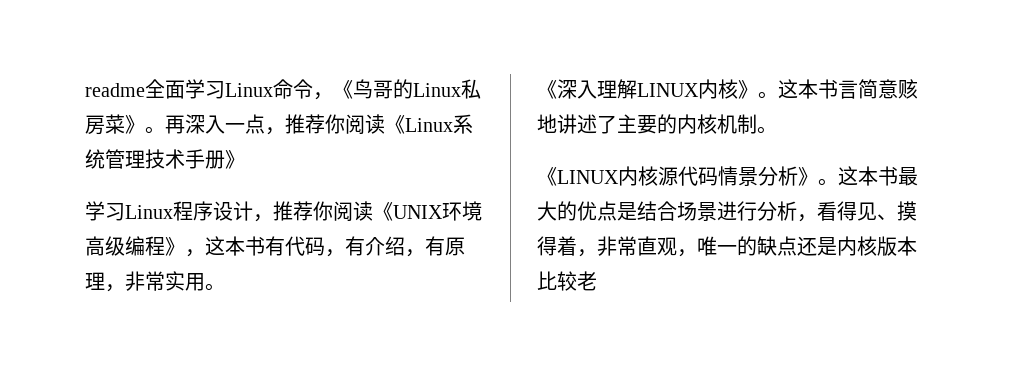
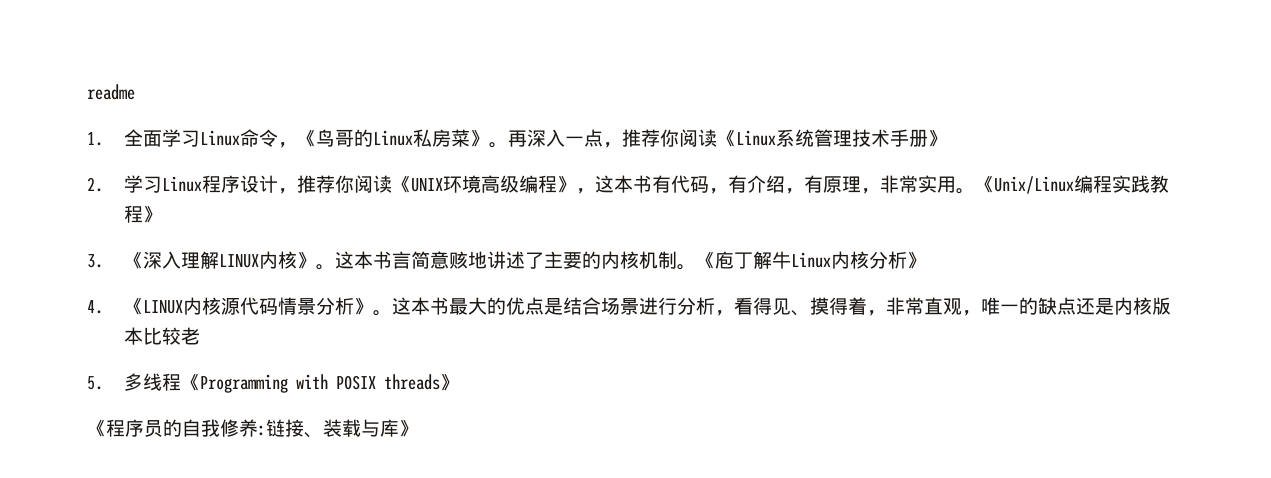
- readme全面学习Linux命令，《鸟哥的Linux私房菜》。
+ readme
+ 1.全面学习Linux命令，《鸟哥的Linux私房菜》。
- 学习Linux程序设计，推荐你阅读《UNIX环境高级编程》，这本书有代码，有介绍，有原理，非常实用。
- 《深入理解LINUX内核》。
+ 2.学习Linux程序设计，推荐你阅读《UNIX环境高级编程》，这本书有代码，有介绍，有原理，非常实用。《Unix/Linux编程实践教程》
+ 3.《深入理解LINUX内核》。
- 这本书言简意赅地讲述了主要的内核机制。
- 《LINUX内核源代码情景分析》。
+ 这本书言简意赅地讲述了主要的内核机制。《庖丁解牛Linux内核分析》
+ 4.《LINUX内核源代码情景分析》。
+ 5.多线程《Programming with POSIX threads》
+ 《程序员的自我修养:链接、装载与库》

